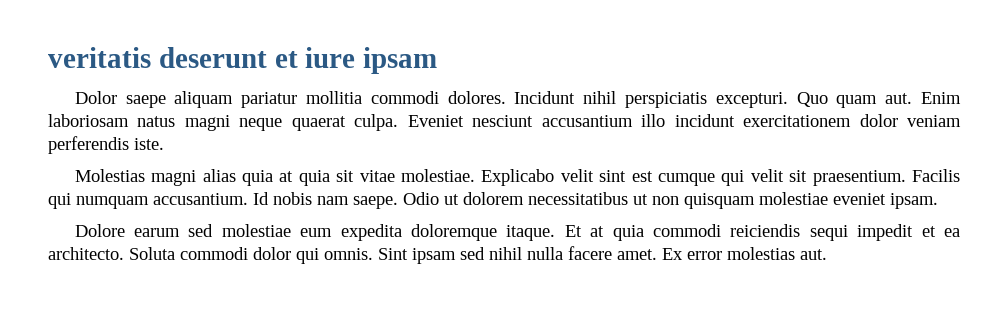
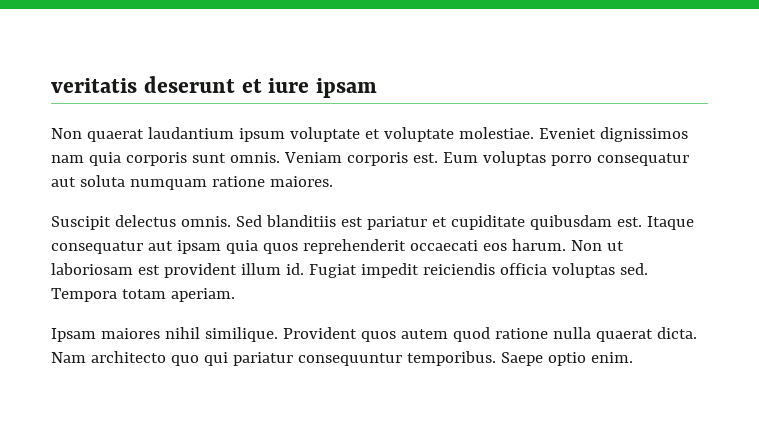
- Dolor saepe aliquam pariatur mollitia commodi dolores. Incidunt nihil perspiciatis excepturi. Quo quam aut. Enim laboriosam natus magni neque quaerat culpa. Eveniet nesciunt accusantium illo incidunt exercitationem dolor veniam perferendis iste.
- Molestias magni alias quia at quia sit vitae molestiae. Explicabo velit sint est cumque qui velit sit praesentium. Facilis qui numquam accusantium. Id nobis nam saepe. Odio ut dolorem necessitatibus ut non quisquam molestiae eveniet ipsam.
- Dolore earum sed molestiae eum expedita doloremque itaque. Et at quia commodi reiciendis sequi impedit et ea architecto. Soluta commodi dolor qui omnis. Sint ipsam sed nihil nulla facere amet. Ex error molestias aut.
+ Non quaerat laudantium ipsum voluptate et voluptate molestiae. Eveniet dignissimos nam quia corporis sunt omnis. Veniam corporis est. Eum voluptas porro consequatur aut soluta numquam ratione maiores.
+ Suscipit delectus omnis. Sed blanditiis est pariatur et cupiditate quibusdam est. Itaque consequatur aut ipsam quia quos reprehenderit occaecati eos harum. Non ut laboriosam est provident illum id. Fugiat impedit reiciendis officia voluptas sed. Tempora totam aperiam.
+ Ipsam maiores nihil similique. Provident quos autem quod ratione nulla quaerat dicta. Nam architecto quo qui pariatur consequuntur temporibus. Saepe optio enim.

